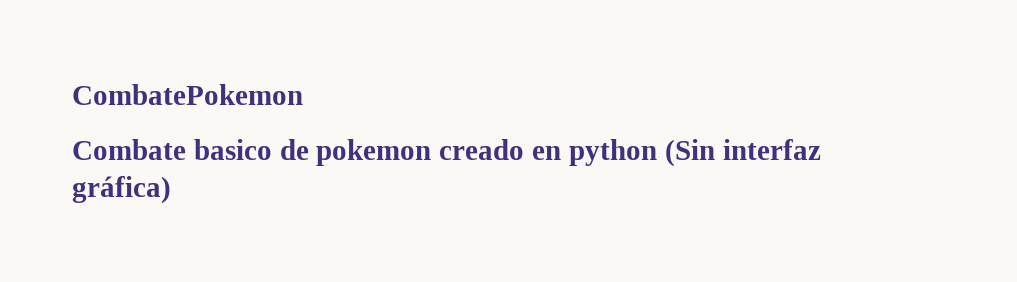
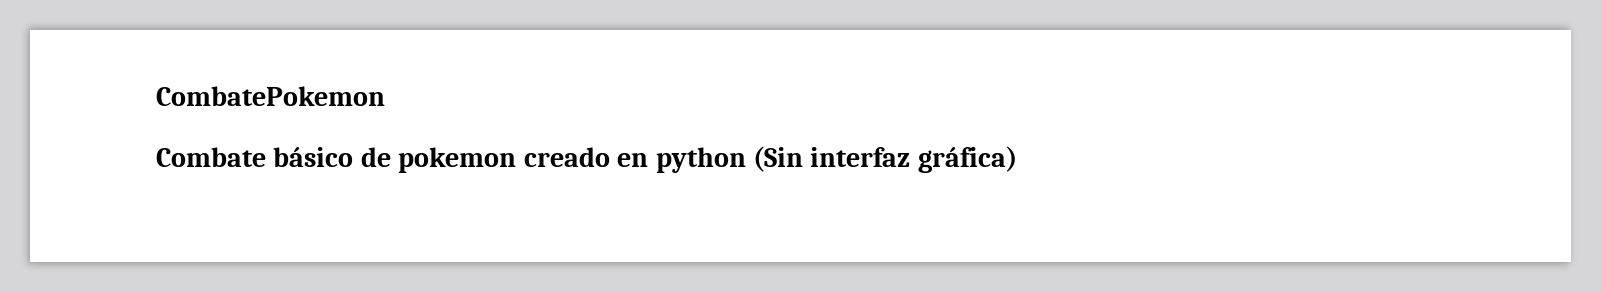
- Combate basico de pokemon creado en python (Sin interfaz gráfica)
+ Combate básico de pokemon creado en python (Sin interfaz gráfica)

